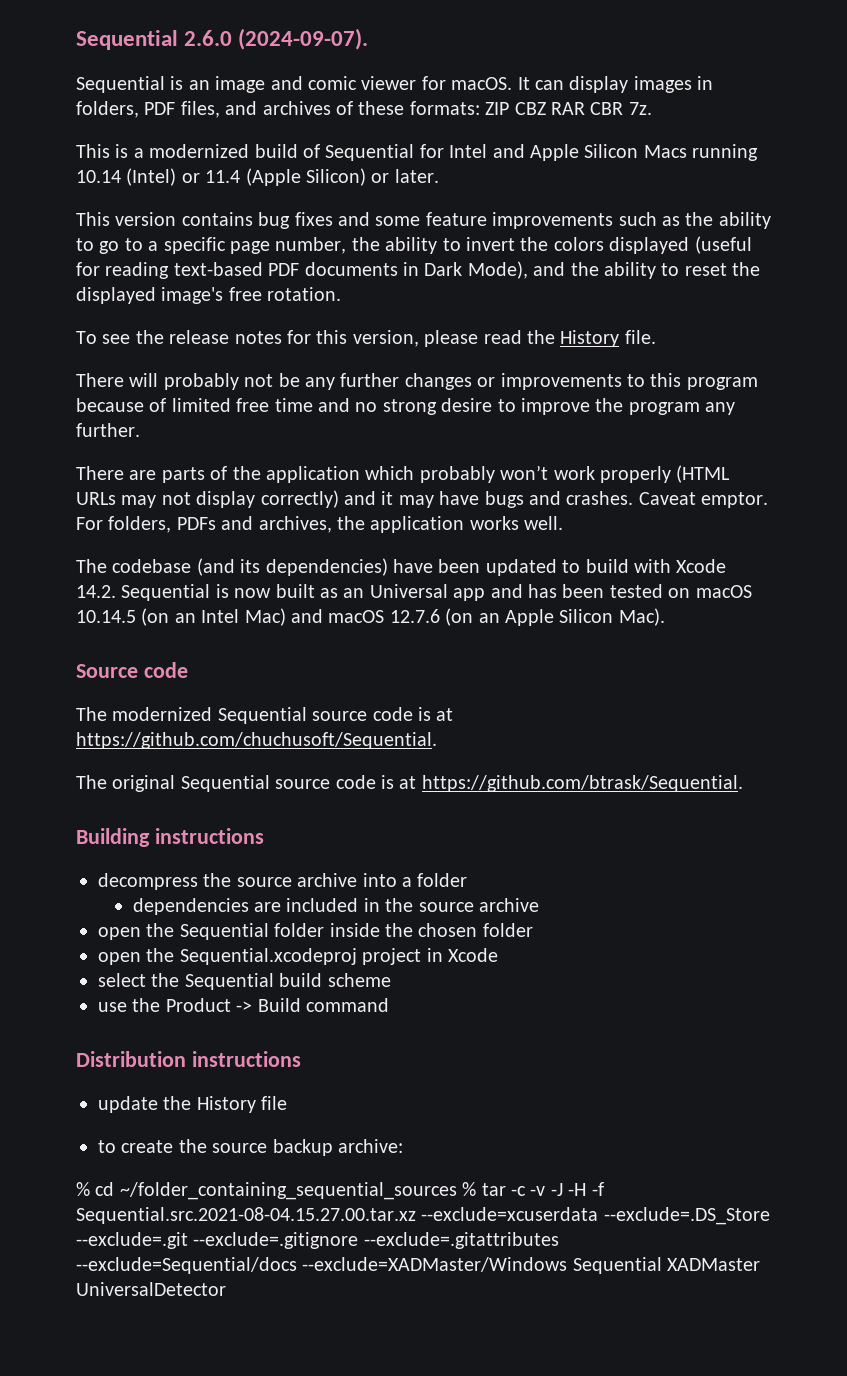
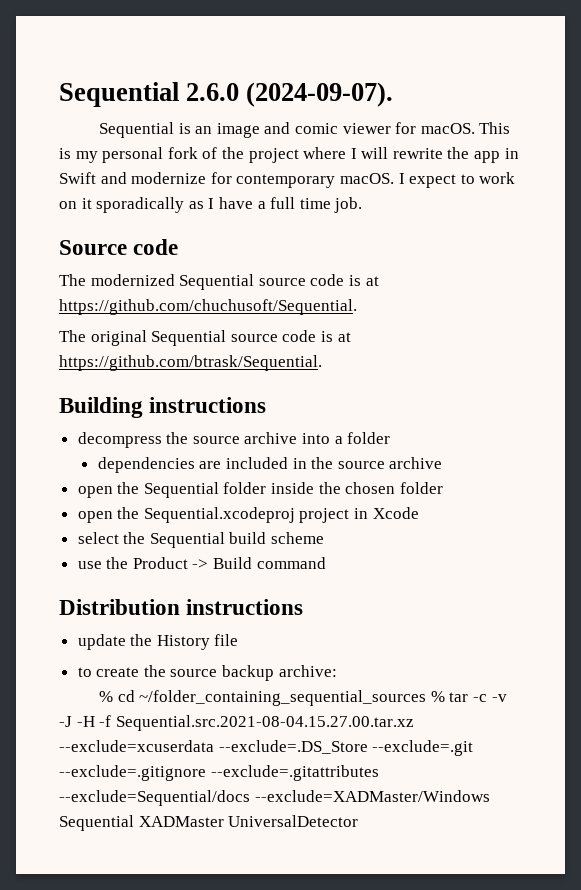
- It can display images in folders, PDF files, and archives of these formats: ZIP CBZ RAR CBR 7z.
- This is a modernized build of Sequential for Intel and Apple Silicon Macs running 10.14 (Intel) or 11.4 (Apple Silicon) or later.
- This version contains bug fixes and some feature improvements such as the ability to go to a specific page number, the ability to invert the colors displayed (useful for reading text-based PDF documents in Dark Mode), and the ability to reset the displayed image's free rotation.
- To see the release notes for this version, please read the History file.
- There will probably not be any further changes or improvements to this program because of limited free time and no strong desire to improve the program any further.
- There are parts of the application which probably won’t work properly (HTML URLs may not display correctly) and it may have bugs and crashes. Caveat emptor. For folders, PDFs and archives, the application works well.
- The codebase (and its dependencies) have been updated to build with Xcode 14.2. Sequential is now built as an Universal app and has been tested on macOS 10.14.5 (on an Intel Mac) and macOS 12.7.6 (on an Apple Silicon Mac).
+ This is my personal fork of the project where I will rewrite the app in Swift and modernize for contemporary macOS. I expect to work on it sporadically as I have a full time job.

